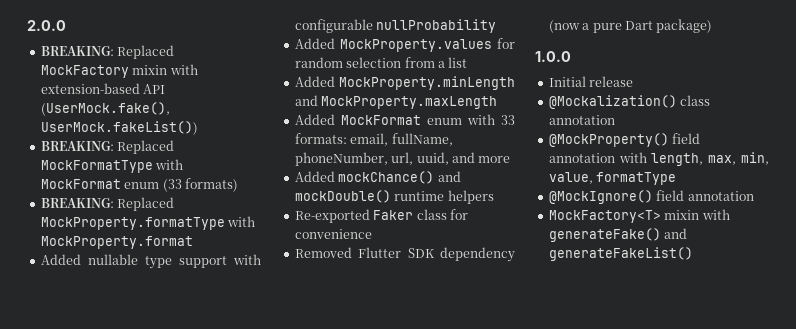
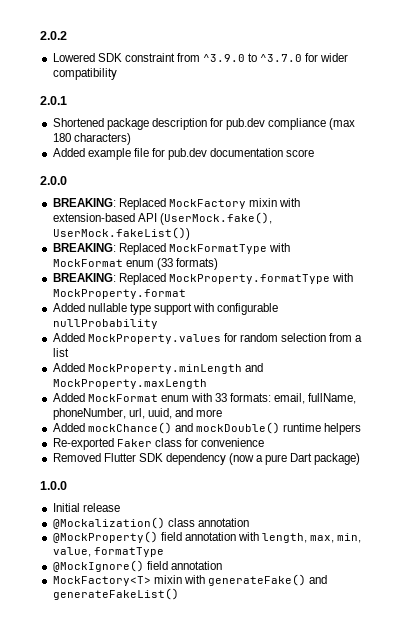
+ 2.0.2
+ Lowered SDK constraint from ^3.9.0 to ^3.7.0 for wider compatibility
+ 2.0.1
+ Shortened package description for pub.dev compliance (max 180 characters)
+ Added example file for pub.dev documentation score

